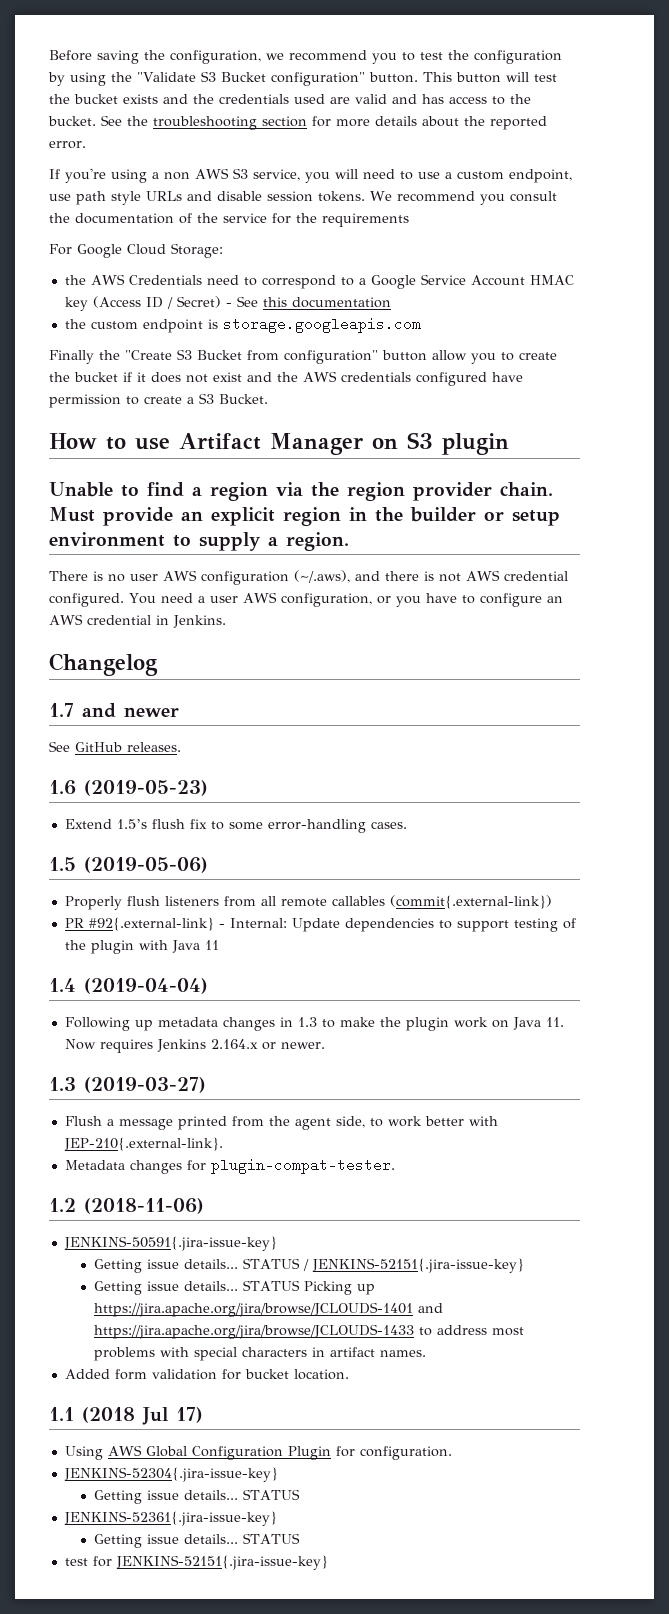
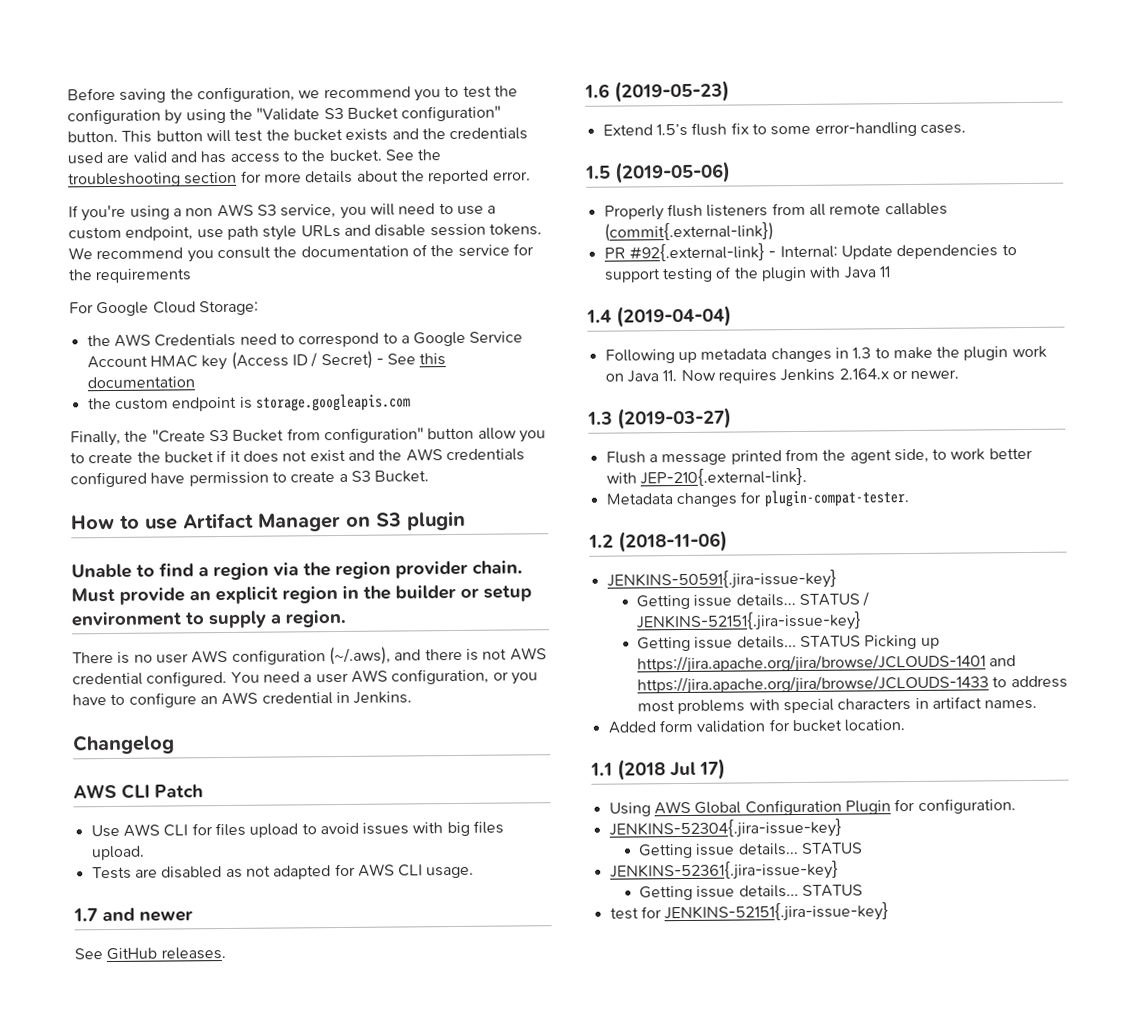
- Finally the "Create S3 Bucket from configuration" button allow you to create the bucket if it does not exist and the AWS credentials configured have permission to create a S3 Bucket.
+ Finally, the "Create S3 Bucket from configuration" button allow you to create the bucket if it does not exist and the AWS credentials configured have permission to create a S3 Bucket.
+ AWS CLI Patch
+ Use AWS CLI for files upload to avoid issues with big files upload.
+ Tests are disabled as not adapted for AWS CLI usage.

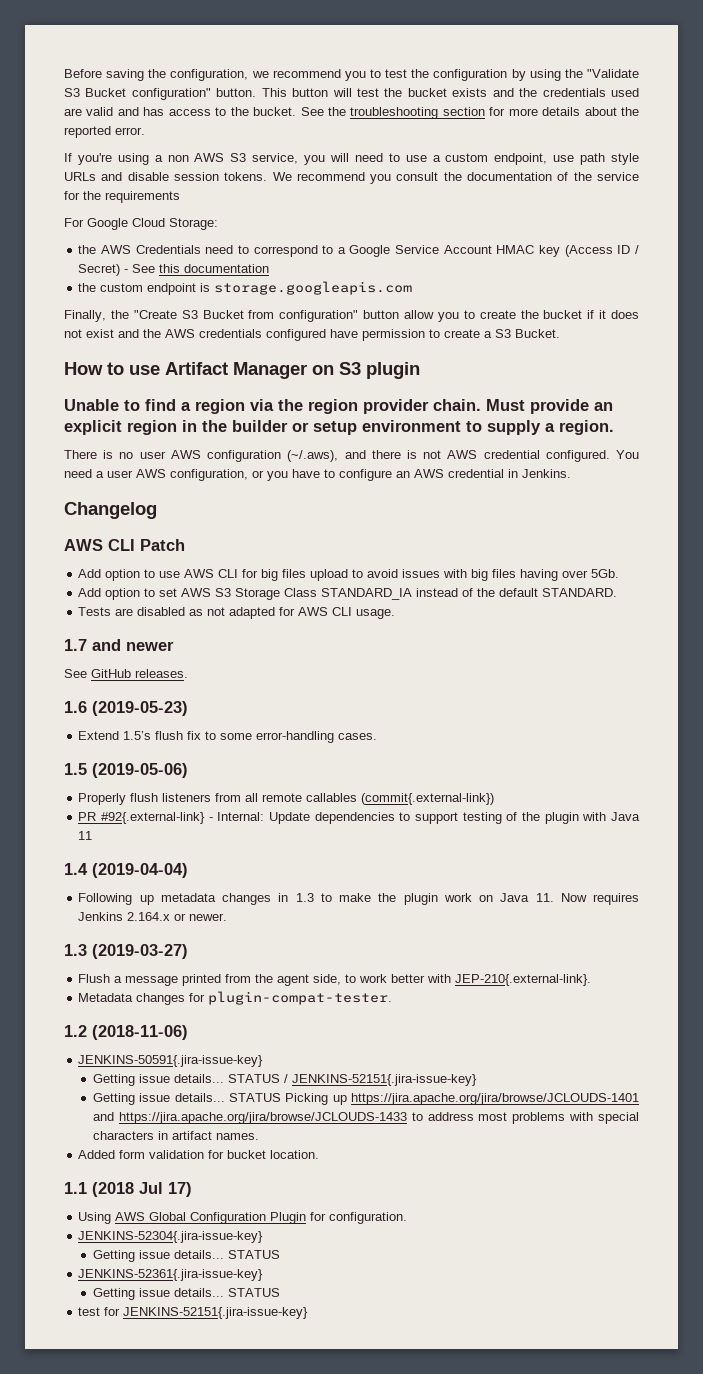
- Use AWS CLI for files upload to avoid issues with big files upload.
+ Add option to use AWS CLI for big files upload to avoid issues with big files having over 5Gb.
+ Add option to set AWS S3 Storage Class STANDARD_IA instead of the default STANDARD.

